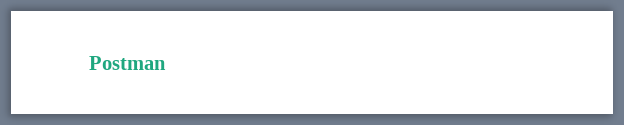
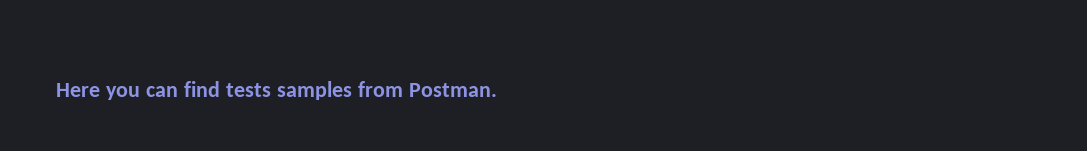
- Postman
+ Here you can find tests samples from Postman.

